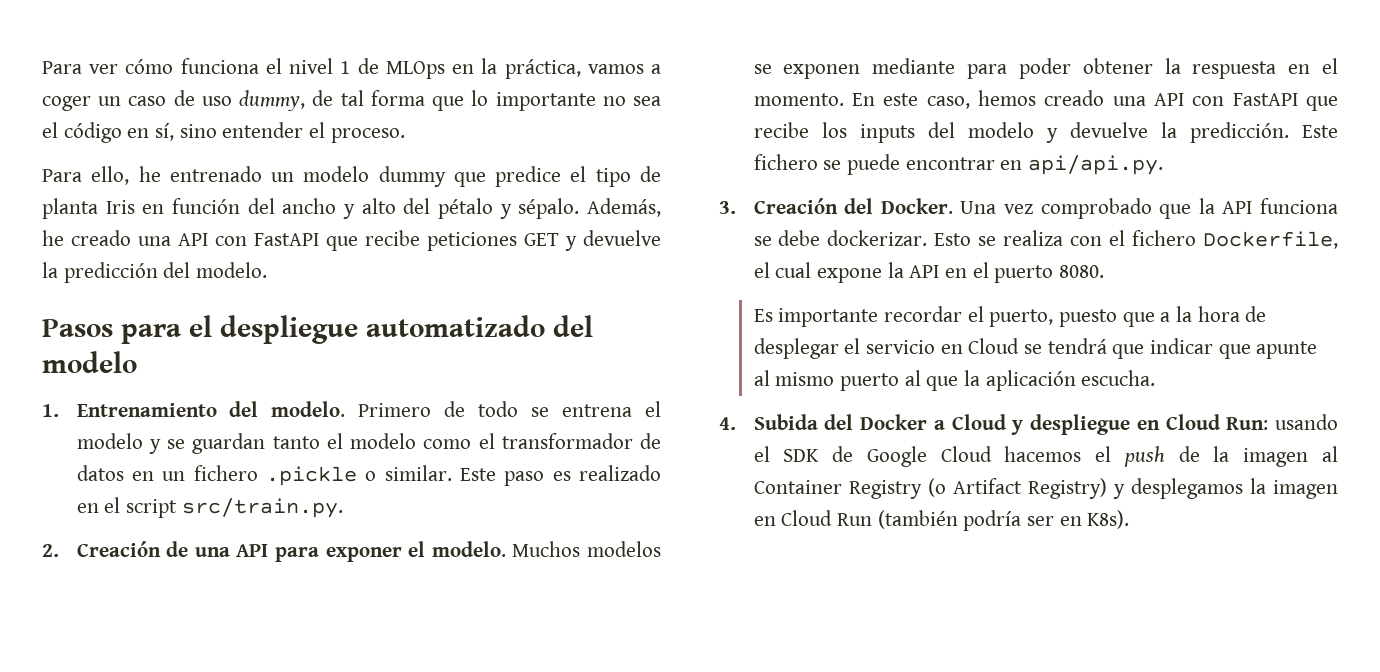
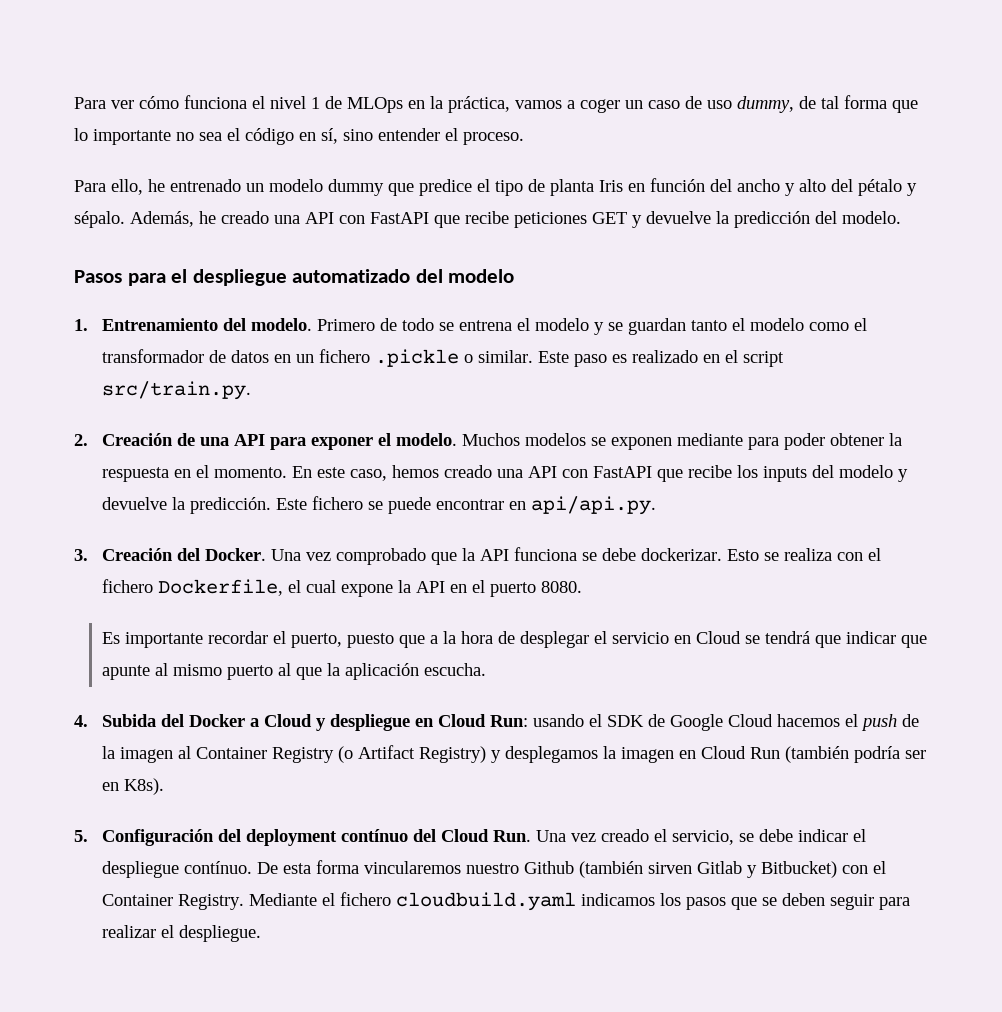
+ 5. Configuración del deployment contínuo del Cloud Run. Una vez creado el servicio, se debe indicar el despliegue contínuo. De esta forma vincularemos nuestro Github (también sirven Gitlab y Bitbucket) con el Container Registry. Mediante el fichero cloudbuild.yaml indicamos los pasos que se deben seguir para realizar el despliegue.

